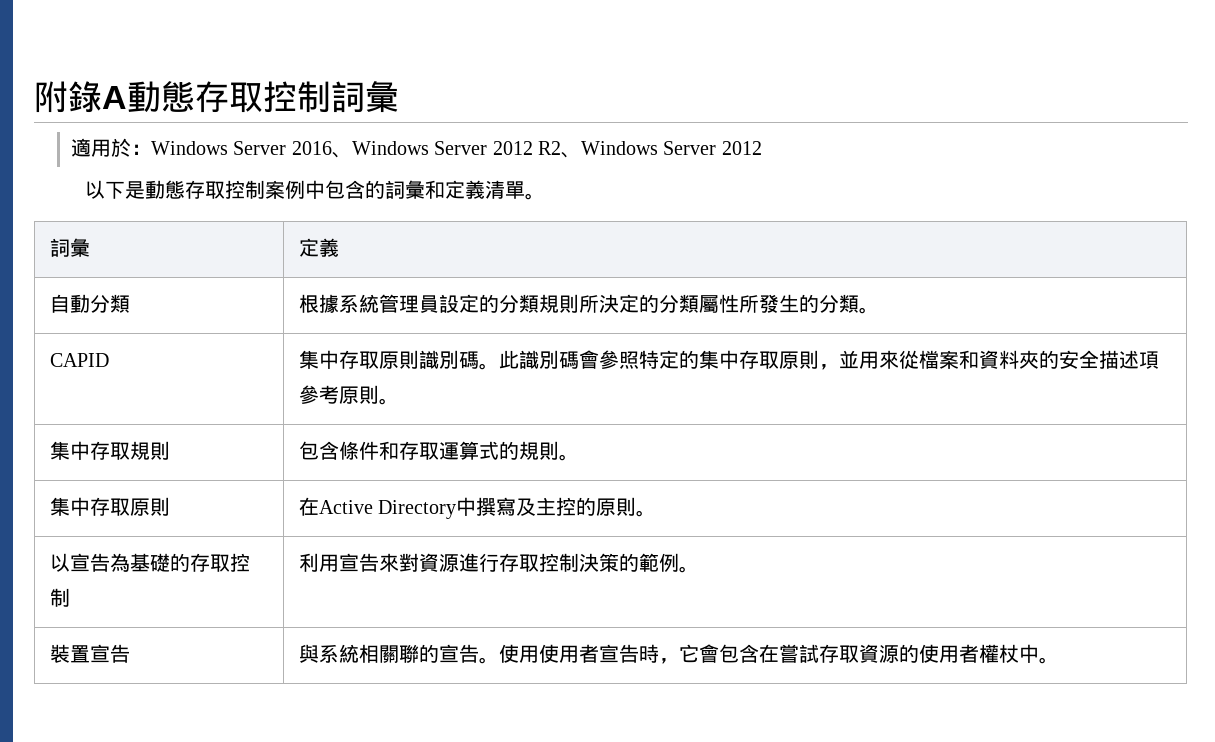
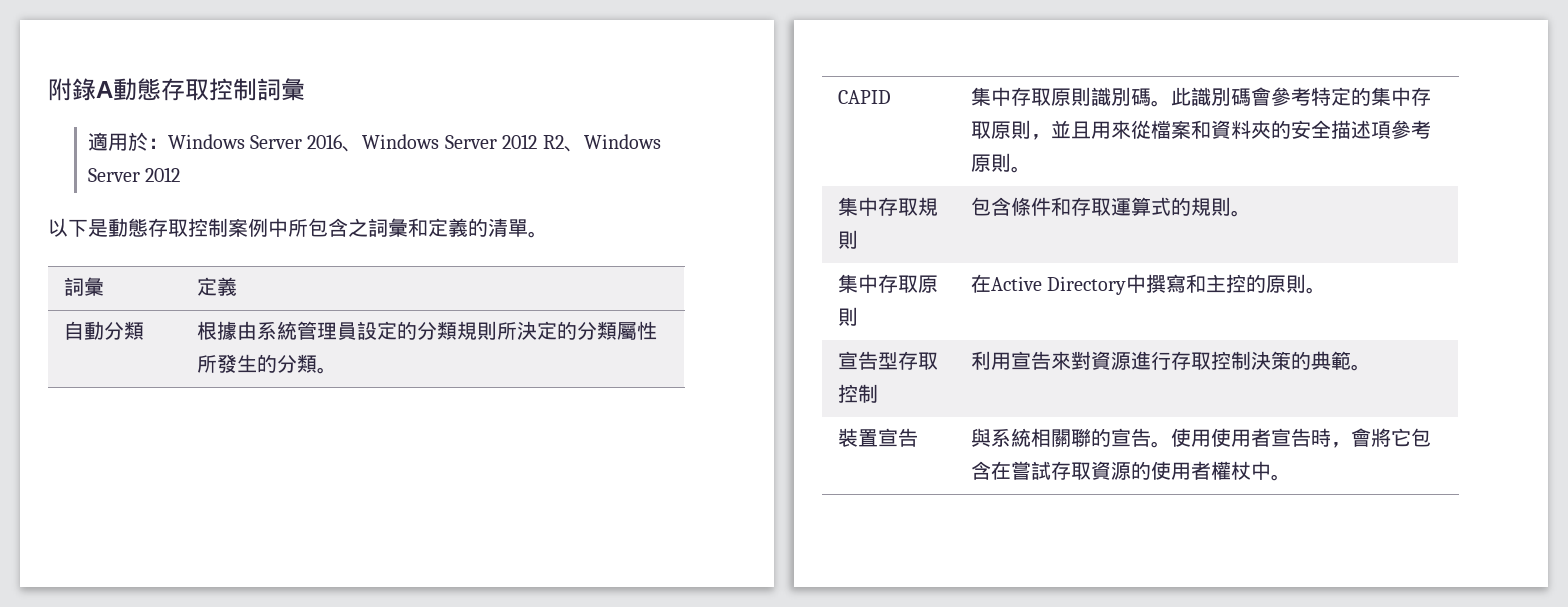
- 以下是動態存取控制案例中包含的詞彙和定義清單。
+ 以下是動態存取控制案例中所包含之詞彙和定義的清單。
- 自動分類 | 根據系統管理員設定的分類規則所決定的分類屬性所發生的分類。
+ 自動分類 | 根據由系統管理員設定的分類規則所決定的分類屬性所發生的分類。
- CAPID | 集中存取原則識別碼。此識別碼會參照特定的集中存取原則，並用來從檔案和資料夾的安全描述項參考原則。
+ CAPID | 集中存取原則識別碼。此識別碼會參考特定的集中存取原則，並且用來從檔案和資料夾的安全描述項參考原則。
- 集中存取原則 | 在Active Directory中撰寫及主控的原則。
+ 集中存取原則 | 在Active Directory中撰寫和主控的原則。
- 以宣告為基礎的存取控制 | 利用宣告來對資源進行存取控制決策的範例。
+ 宣告型存取控制 | 利用宣告來對資源進行存取控制決策的典範。
- 裝置宣告 | 與系統相關聯的宣告。使用使用者宣告時，它會包含在嘗試存取資源的使用者權杖中。
+ 裝置宣告 | 與系統相關聯的宣告。使用使用者宣告時，會將它包含在嘗試存取資源的使用者權杖中。

